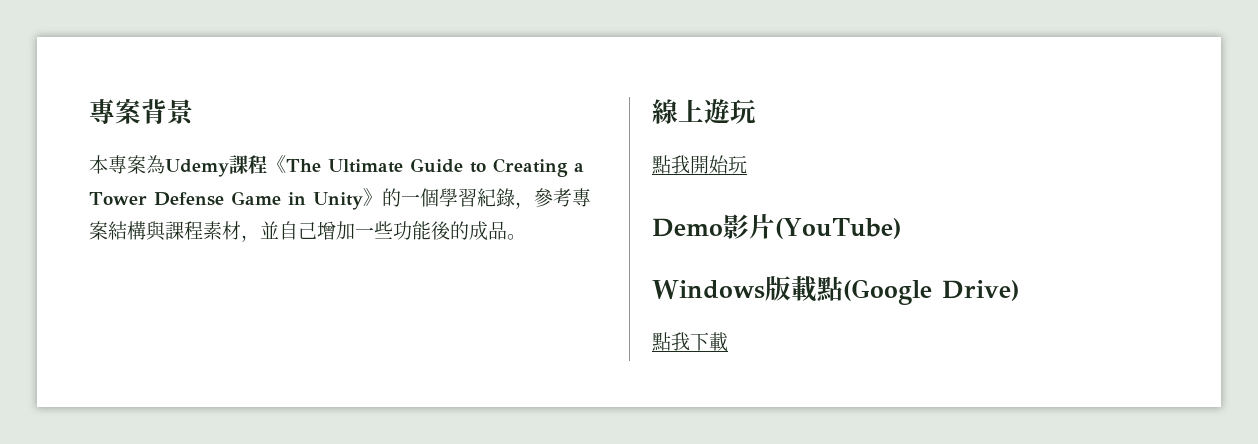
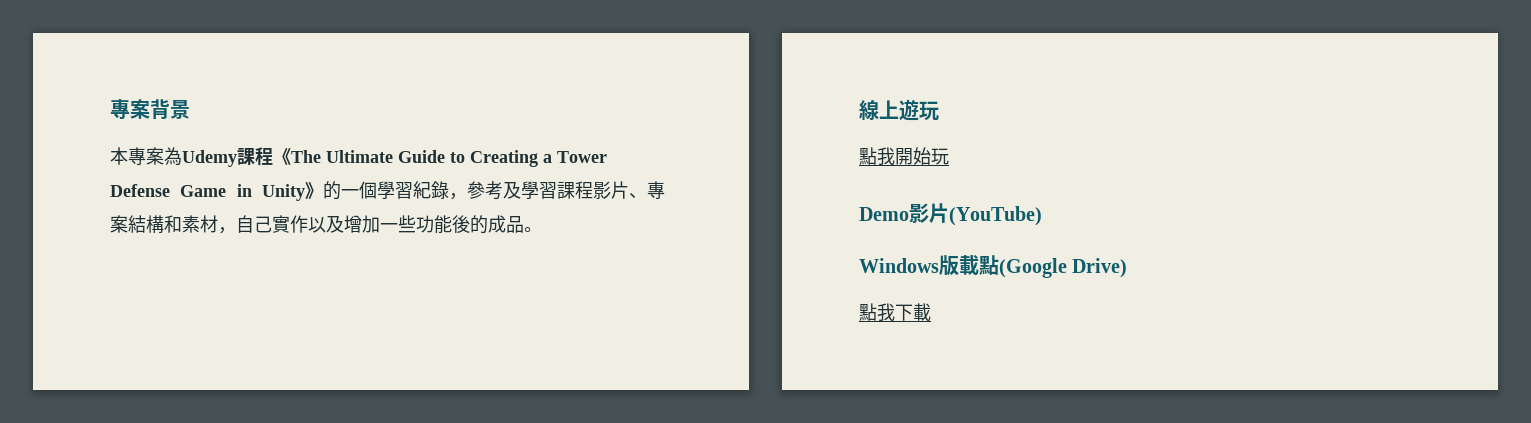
- 本專案為Udemy課程《The Ultimate Guide to Creating a Tower Defense Game in Unity》的一個學習紀錄，參考專案結構與課程素材，並自己增加一些功能後的成品。
+ 本專案為Udemy課程《The Ultimate Guide to Creating a Tower Defense Game in Unity》的一個學習紀錄，參考及學習課程影片、專案結構和素材，自己實作以及增加一些功能後的成品。

